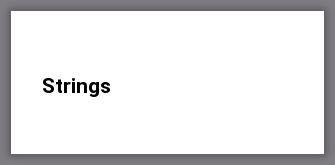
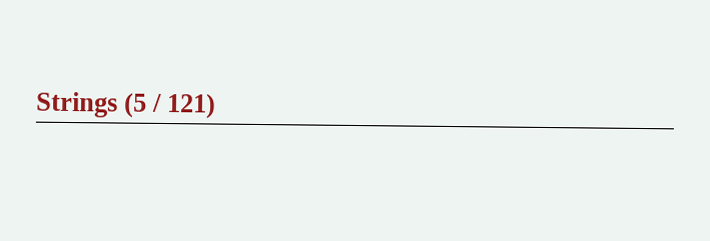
- Strings
+ Strings (5 / 121)

